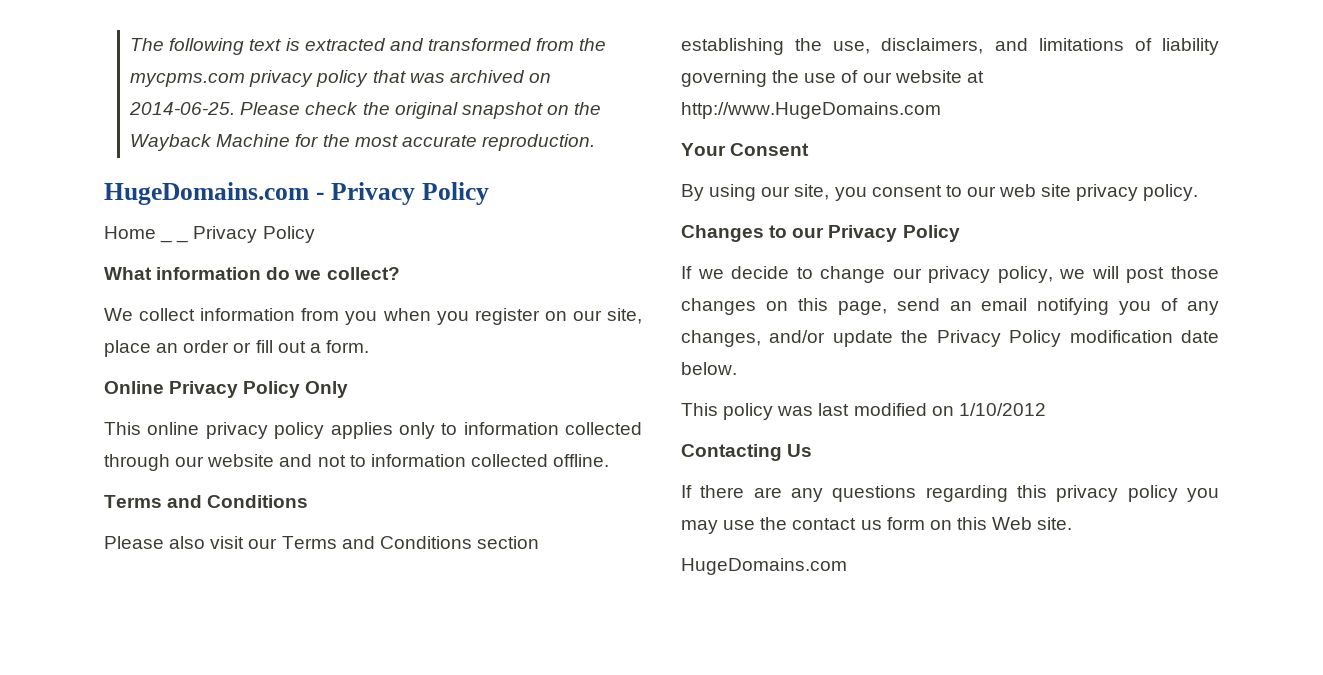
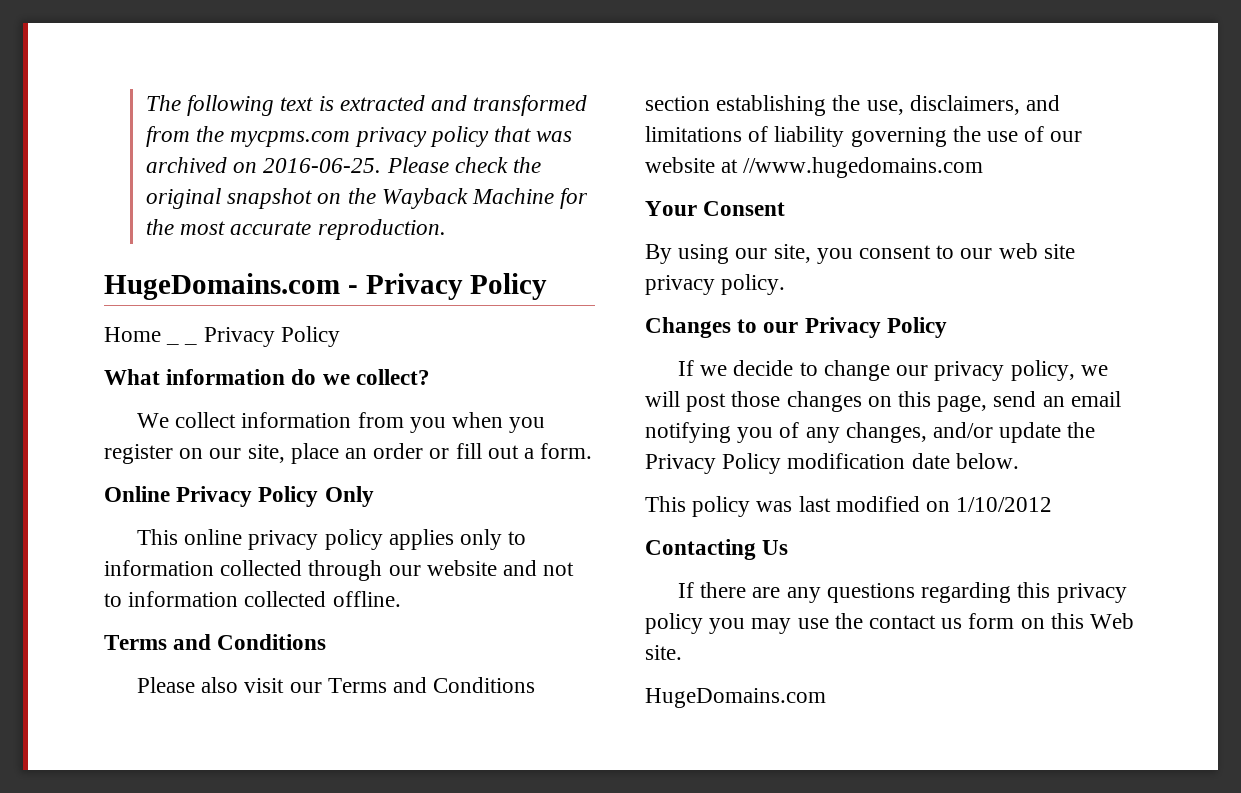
- The following text is extracted and transformed from the mycpms.com privacy policy that was archived on 2014-06-25.
+ The following text is extracted and transformed from the mycpms.com privacy policy that was archived on 2016-06-25.
- Please also visit our Terms and Conditions section establishing the use, disclaimers, and limitations of liability governing the use of our website at http://www.HugeDomains.com
+ Please also visit our Terms and Conditions section establishing the use, disclaimers, and limitations of liability governing the use of our website at //www.hugedomains.com

